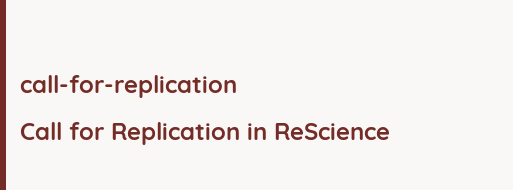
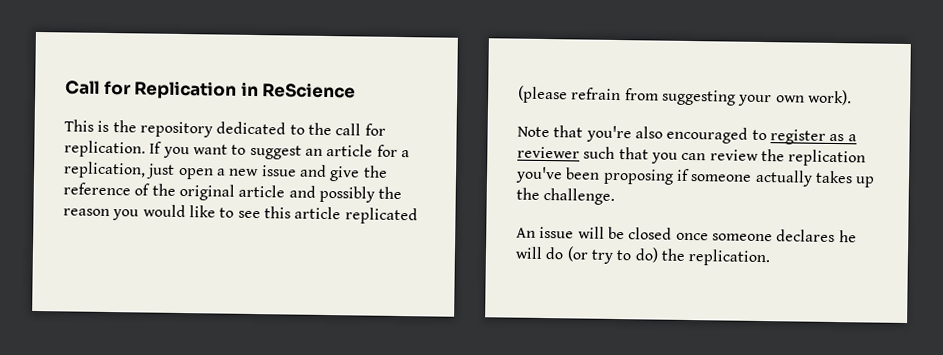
- call-for-replication
+ This is the repository dedicated to the call for replication. If you want to suggest an article for a replication, just open a new issue and give the reference of the original article and possibly the reason you would like to see this article replicated (please refrain from suggesting your own work).
+ Note that you're also encouraged to register as a reviewer such that you can review the replication you've been proposing if someone actually takes up the challenge.
+ An issue will be closed once someone declares he will do (or try to do) the replication.

